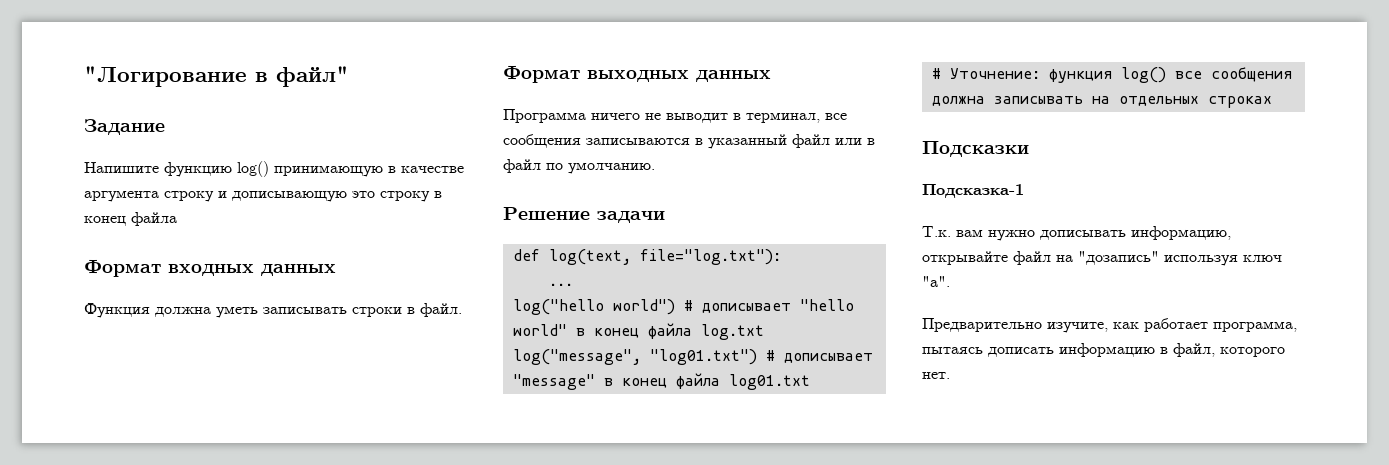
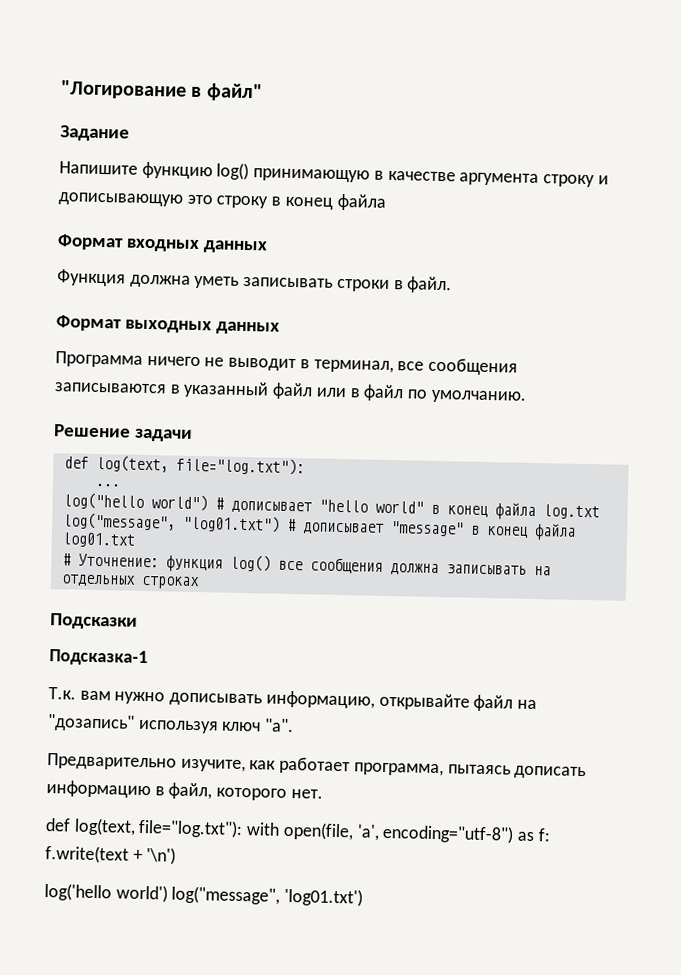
+ def log(text, file="log.txt"): with open(file, 'a', encoding="utf-8") as f: f.write(text + '\n')
+ log('hello world') log("message", 'log01.txt')

